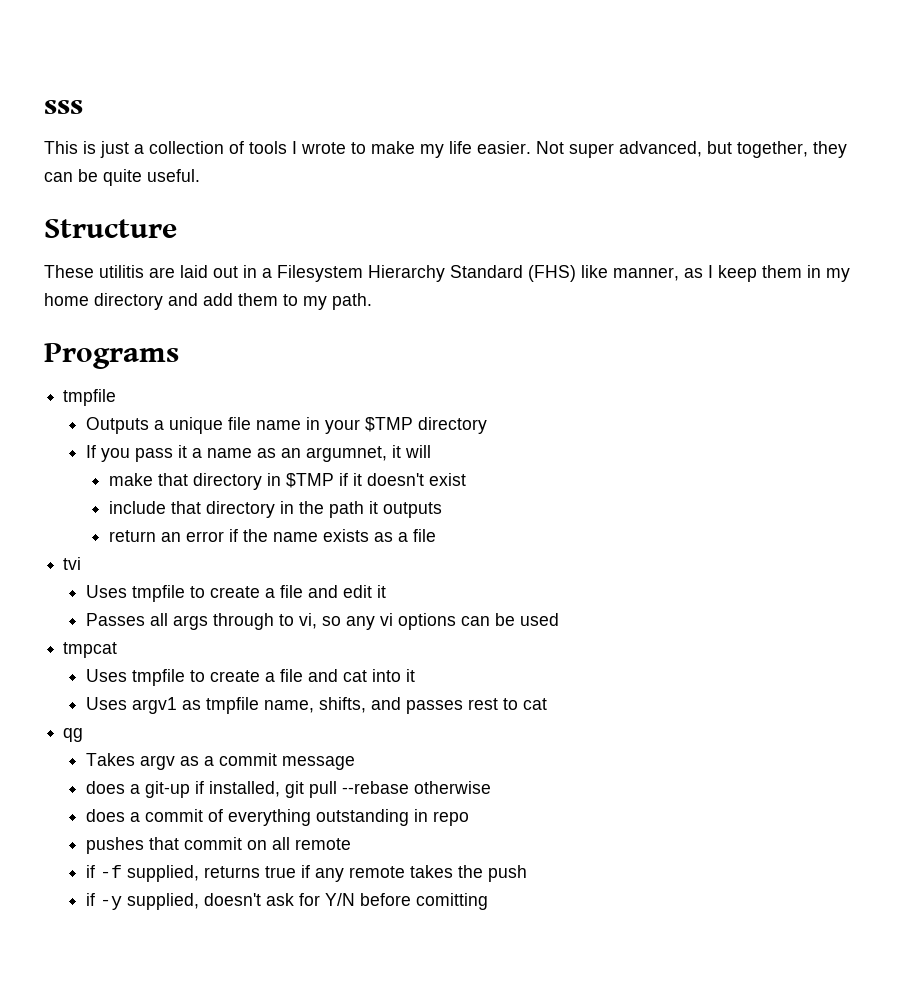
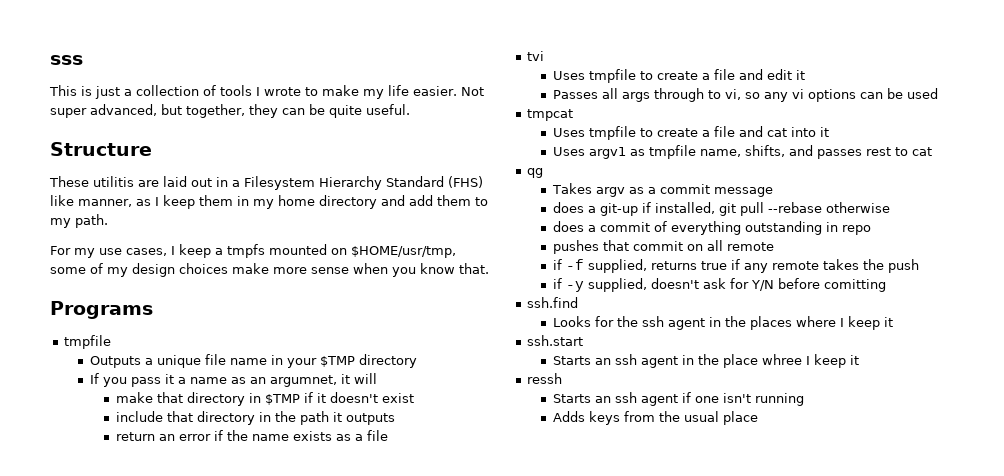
+ For my use cases, I keep a tmpfs mounted on $HOME/usr/tmp, some of my design choices make more sense when you know that.
+ ssh.find
+ Looks for the ssh agent in the places where I keep it
+ ssh.start
+ Starts an ssh agent in the place whree I keep it
+ ressh
+ Starts an ssh agent if one isn't running
+ Adds keys from the usual place

